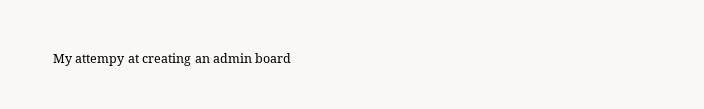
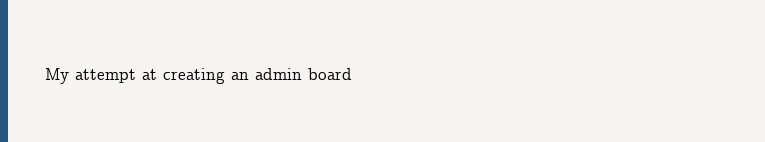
- My attempy at creating an admin board
+ My attempt at creating an admin board

